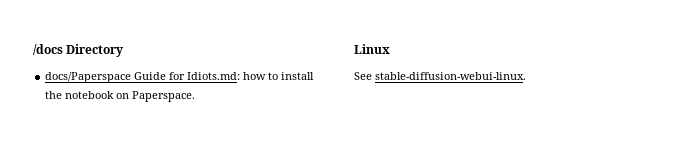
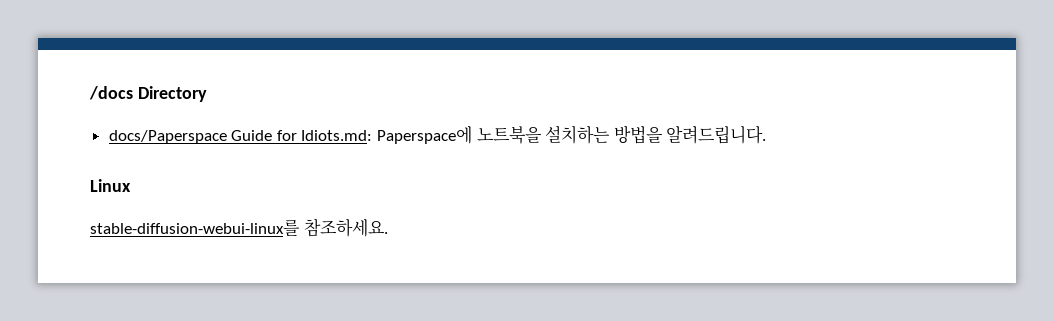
- docs/Paperspace Guide for Idiots.md: how to install the notebook on Paperspace.
+ docs/Paperspace Guide for Idiots.md: Paperspace에 노트북을 설치하는 방법을 알려드립니다.
- See stable-diffusion-webui-linux.
+ stable-diffusion-webui-linux를 참조하세요.

